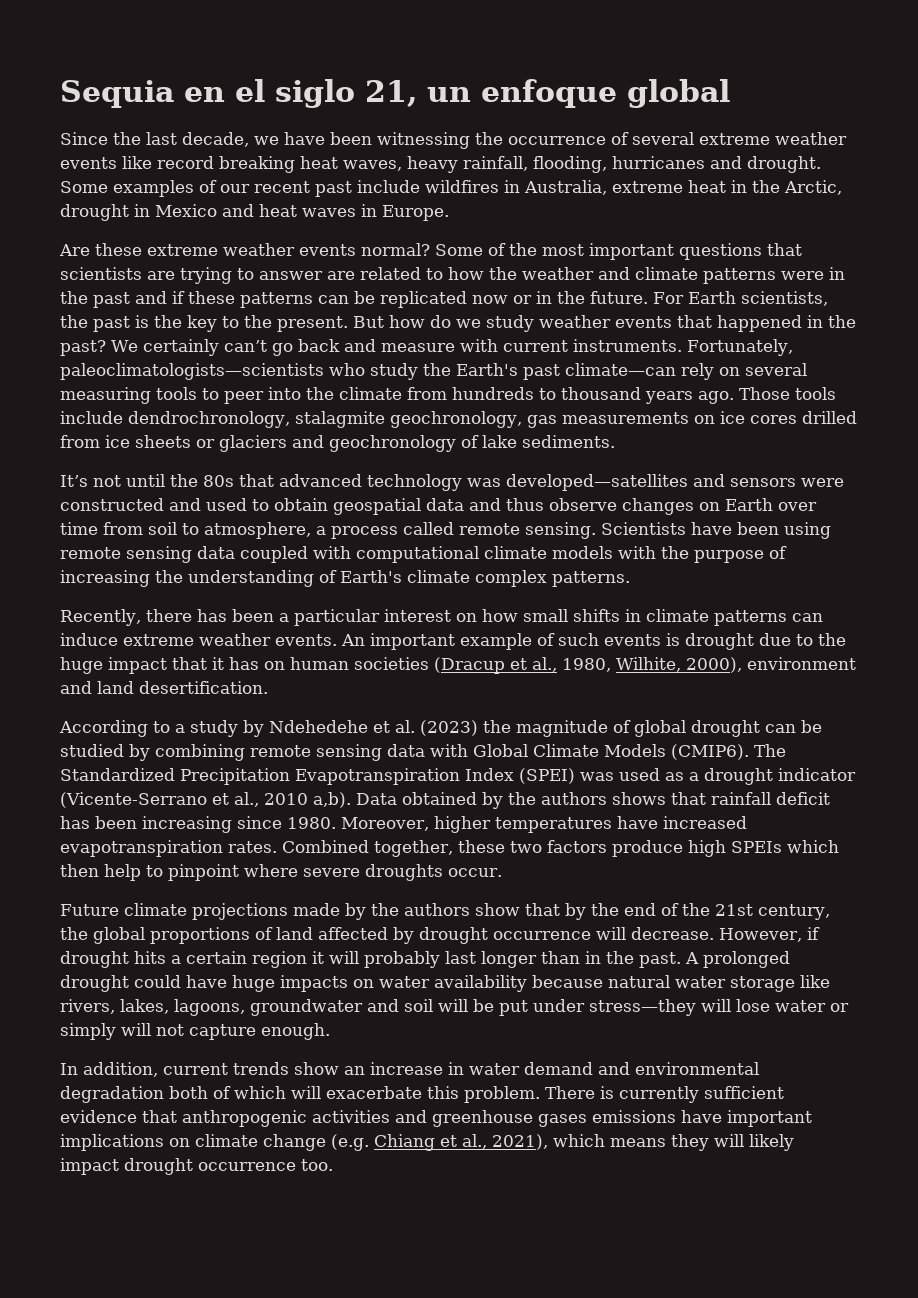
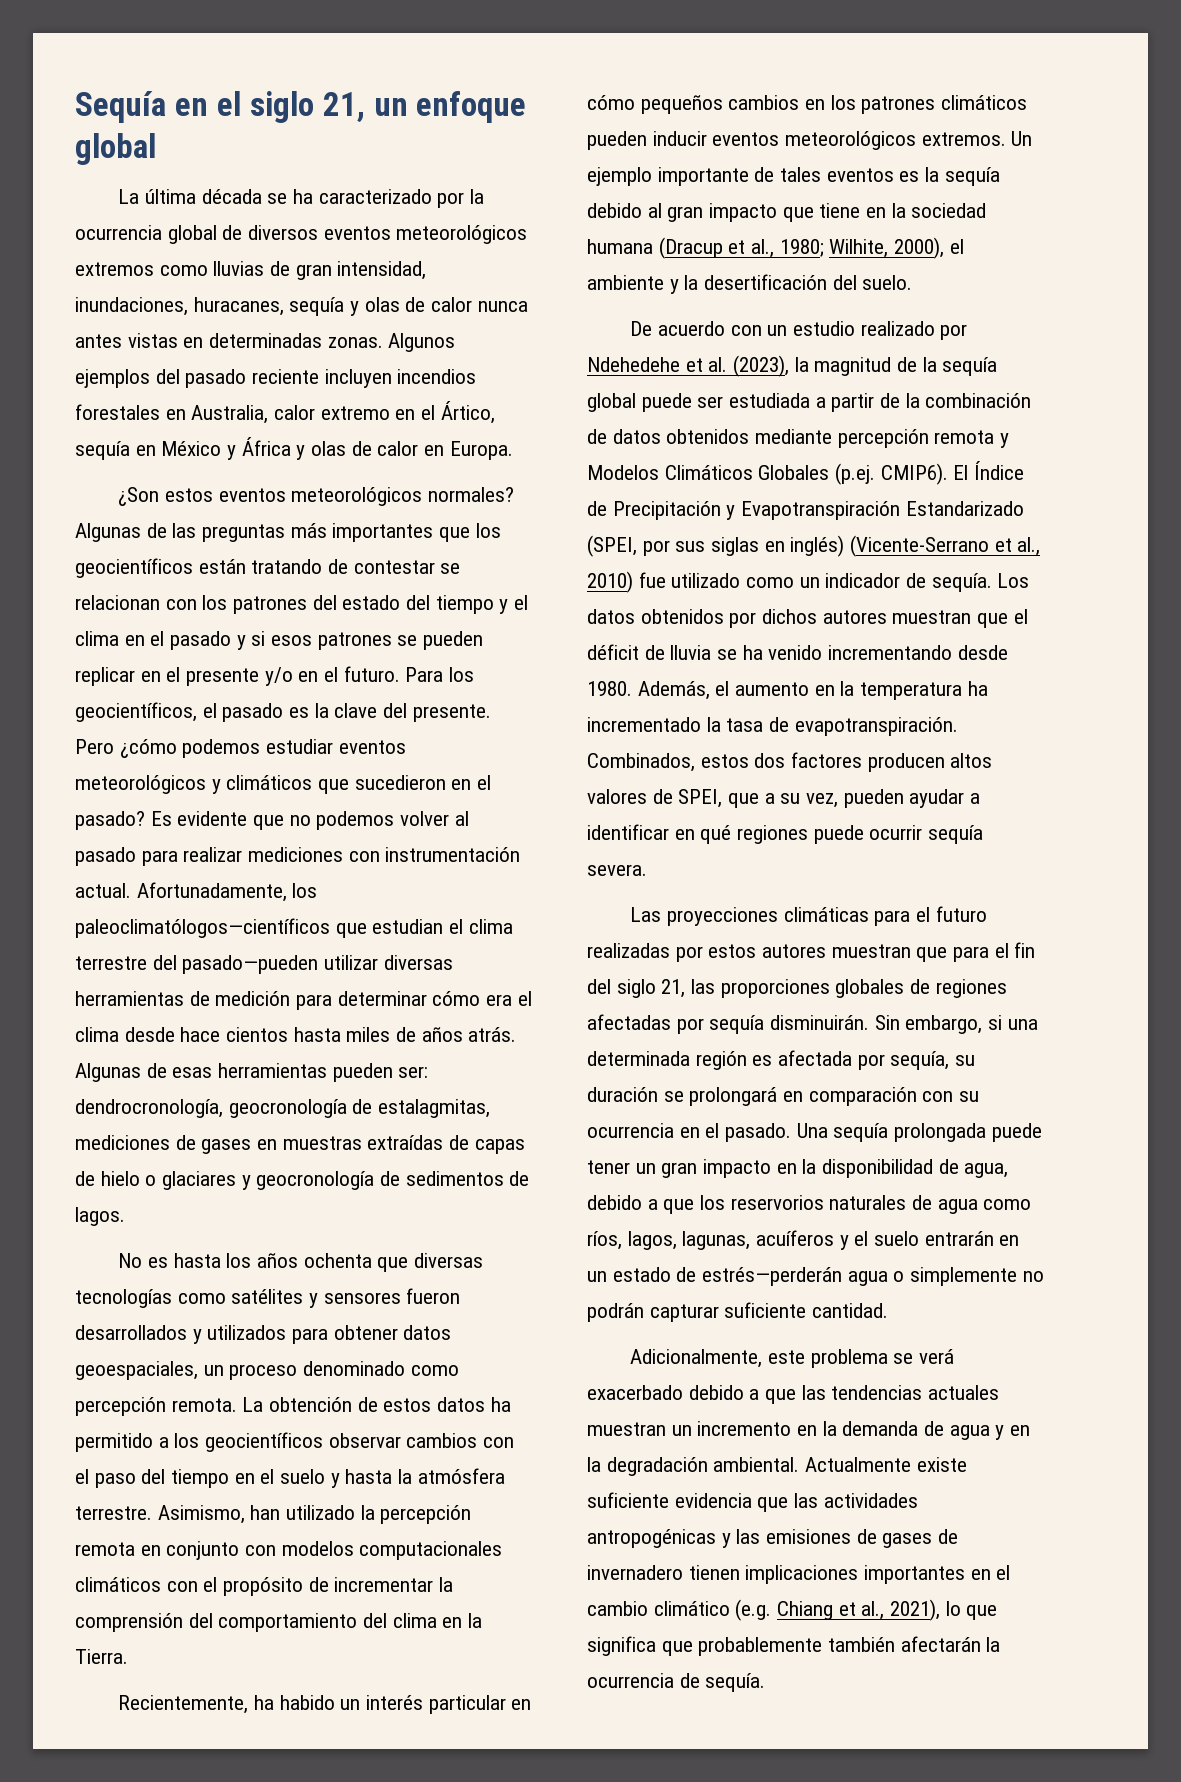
- Sequia en el siglo 21, un enfoque global
+ Sequía en el siglo 21, un enfoque global
- Since the last decade, we have been witnessing the occurrence of several extreme weather events like record breaking heat waves, heavy rainfall, flooding, hurricanes and drought. Some examples of our recent past include wildfires in Australia, extreme heat in the Arctic, drought in Mexico and heat waves in Europe.
- Are these extreme weather events normal? Some of the most important questions that scientists are trying to answer are related to how the weather and climate patterns were in the past and if these patterns can be replicated now or in the future. For Earth scientists, the past is the key to the present. But how do we study weather events that happened in the past? We certainly can’t go back and measure with current instruments. Fortunately, paleoclimatologists—scientists who study the Earth's past climate—can rely on several measuring tools to peer into the climate from hundreds to thousand years ago. Those tools include dendrochronology, stalagmite geochronology, gas measurements on ice cores drilled from ice sheets or glaciers and geochronology of lake sediments.
- It’s not until the 80s that advanced technology was developed—satellites and sensors were constructed and used to obtain geospatial data and thus observe changes on Earth over time from soil to atmosphere, a process called remote sensing. Scientists have been using remote sensing data coupled with computational climate models with the purpose of increasing the understanding of Earth's climate complex patterns.
- Recently, there has been a particular interest on how small shifts in climate patterns can induce extreme weather events. An important example of such events is drought due to the huge impact that it has on human societies (Dracup et al., 1980, Wilhite, 2000), environment and land desertification.
- According to a study by Ndehedehe et al. (2023) the magnitude of global drought can be studied by combining remote sensing data with Global Climate Models (CMIP6). The Standardized Precipitation Evapotranspiration Index (SPEI) was used as a drought indicator (Vicente-Serrano et al., 2010 a,b). Data obtained by the authors shows that rainfall deficit has been increasing since 1980. Moreover, higher temperatures have increased evapotranspiration rates. Combined together, these two factors produce high SPEIs which then help to pinpoint where severe droughts occur.
- Future climate projections made by the authors show that by the end of the 21st century, the global proportions of land affected by drought occurrence will decrease. However, if drought hits a certain region it will probably last longer than in the past. A prolonged drought could have huge impacts on water availability because natural water storage like rivers, lakes, lagoons, groundwater and soil will be put under stress—they will lose water or simply will not capture enough.
- In addition, current trends show an increase in water demand and environmental degradation both of which will exacerbate this problem. There is currently sufficient evidence that anthropogenic activities and greenhouse gases emissions have important implications on climate change (e.g. Chiang et al., 2021), which means they will likely impact drought occurrence too.
+ La última década se ha caracterizado por la ocurrencia global de diversos eventos meteorológicos extremos como lluvias de gran intensidad, inundaciones, huracanes, sequía y olas de calor nunca antes vistas en determinadas zonas. Algunos ejemplos del pasado reciente incluyen incendios forestales en Australia, calor extremo en el Ártico, sequía en México y África y olas de calor en Europa.
+ ¿Son estos eventos meteorológicos normales? Algunas de las preguntas más importantes que los geocientíficos están tratando de contestar se relacionan con los patrones del estado del tiempo y el clima en el pasado y si esos patrones se pueden replicar en el presente y/o en el futuro. Para los geocientíficos, el pasado es la clave del presente. Pero ¿cómo podemos estudiar eventos meteorológicos y climáticos que sucedieron en el pasado? Es evidente que no podemos volver al pasado para realizar mediciones con instrumentación actual. Afortunadamente, los paleoclimatólogos—científicos que estudian el clima terrestre del pasado—pueden utilizar diversas herramientas de medición para determinar cómo era el clima desde hace cientos hasta miles de años atrás. Algunas de esas herramientas pueden ser: dendrocronología, geocronología de estalagmitas, mediciones de gases en muestras extraídas de capas de hielo o glaciares y geocronología de sedimentos de lagos.
+ No es hasta los años ochenta que diversas tecnologías como satélites y sensores fueron desarrollados y utilizados para obtener datos geoespaciales, un proceso denominado como percepción remota. La obtención de estos datos ha permitido a los geocientíficos observar cambios con el paso del tiempo en el suelo y hasta la atmósfera terrestre. Asimismo, han utilizado la percepción remota en conjunto con modelos computacionales climáticos con el propósito de incrementar la comprensión del comportamiento del clima en la Tierra.
+ Recientemente, ha habido un interés particular en cómo pequeños cambios en los patrones climáticos pueden inducir eventos meteorológicos extremos. Un ejemplo importante de tales eventos es la sequía debido al gran impacto que tiene en la sociedad humana (Dracup et al., 1980; Wilhite, 2000), el ambiente y la desertificación del suelo.
+ De acuerdo con un estudio realizado por Ndehedehe et al. (2023), la magnitud de la sequía global puede ser estudiada a partir de la combinación de datos obtenidos mediante percepción remota y Modelos Climáticos Globales (p.ej. CMIP6). El Índice de Precipitación y Evapotranspiración Estandarizado (SPEI, por sus siglas en inglés) (Vicente-Serrano et al., 2010) fue utilizado como un indicador de sequía. Los datos obtenidos por dichos autores muestran que el déficit de lluvia se ha venido incrementando desde 1980. Además, el aumento en la temperatura ha incrementado la tasa de evapotranspiración. Combinados, estos dos factores producen altos valores de SPEI, que a su vez, pueden ayudar a identificar en qué regiones puede ocurrir sequía severa.
+ Las proyecciones climáticas para el futuro realizadas por estos autores muestran que para el fin del siglo 21, las proporciones globales de regiones afectadas por sequía disminuirán. Sin embargo, si una determinada región es afectada por sequía, su duración se prolongará en comparación con su ocurrencia en el pasado. Una sequía prolongada puede tener un gran impacto en la disponibilidad de agua, debido a que los reservorios naturales de agua como ríos, lagos, lagunas, acuíferos y el suelo entrarán en un estado de estrés—perderán agua o simplemente no podrán capturar suficiente cantidad.
+ Adicionalmente, este problema se verá exacerbado debido a que las tendencias actuales muestran un incremento en la demanda de agua y en la degradación ambiental. Actualmente existe suficiente evidencia que las actividades antropogénicas y las emisiones de gases de invernadero tienen implicaciones importantes en el cambio climático (e.g. Chiang et al., 2021), lo que significa que probablemente también afectarán la ocurrencia de sequía.

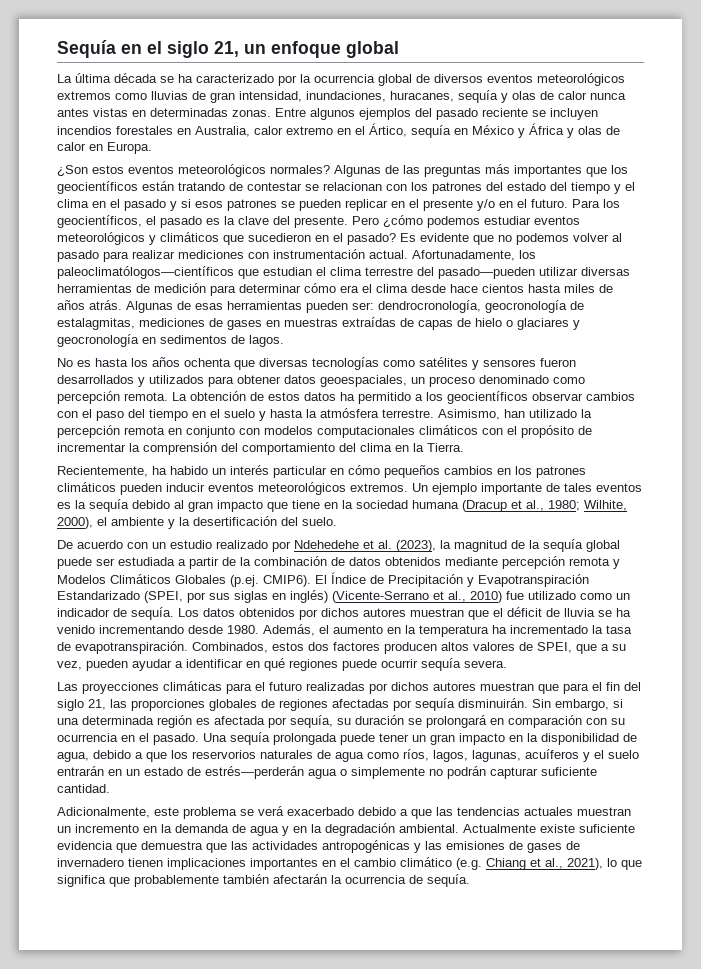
- Algunos ejemplos del pasado reciente incluyen incendios forestales en Australia, calor extremo en el Ártico, sequía en México y África y olas de calor en Europa.
+ Entre algunos ejemplos del pasado reciente se incluyen incendios forestales en Australia, calor extremo en el Ártico, sequía en México y África y olas de calor en Europa.
- Algunas de esas herramientas pueden ser: dendrocronología, geocronología de estalagmitas, mediciones de gases en muestras extraídas de capas de hielo o glaciares y geocronología de sedimentos de lagos.
+ Algunas de esas herramientas pueden ser: dendrocronología, geocronología de estalagmitas, mediciones de gases en muestras extraídas de capas de hielo o glaciares y geocronología en sedimentos de lagos.
- Las proyecciones climáticas para el futuro realizadas por estos autores muestran que para el fin del siglo 21, las proporciones globales de regiones afectadas por sequía disminuirán.
+ Las proyecciones climáticas para el futuro realizadas por dichos autores muestran que para el fin del siglo 21, las proporciones globales de regiones afectadas por sequía disminuirán.
- Actualmente existe suficiente evidencia que las actividades antropogénicas y las emisiones de gases de invernadero tienen implicaciones importantes en el cambio climático (e.g. Chiang et al., 2021), lo que significa que probablemente también afectarán la ocurrencia de sequía.
+ Actualmente existe suficiente evidencia que demuestra que las actividades antropogénicas y las emisiones de gases de invernadero tienen implicaciones importantes en el cambio climático (e.g. Chiang et al., 2021), lo que significa que probablemente también afectarán la ocurrencia de sequía.

